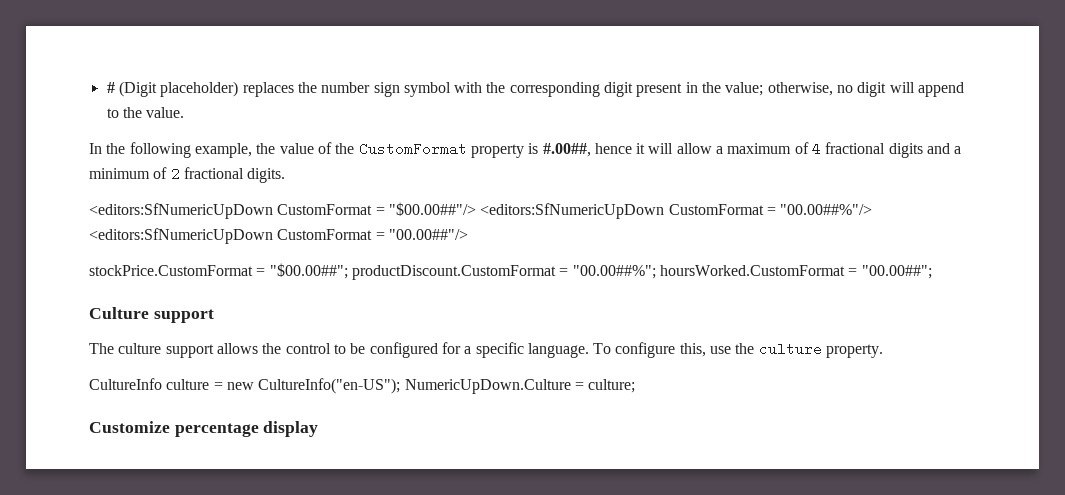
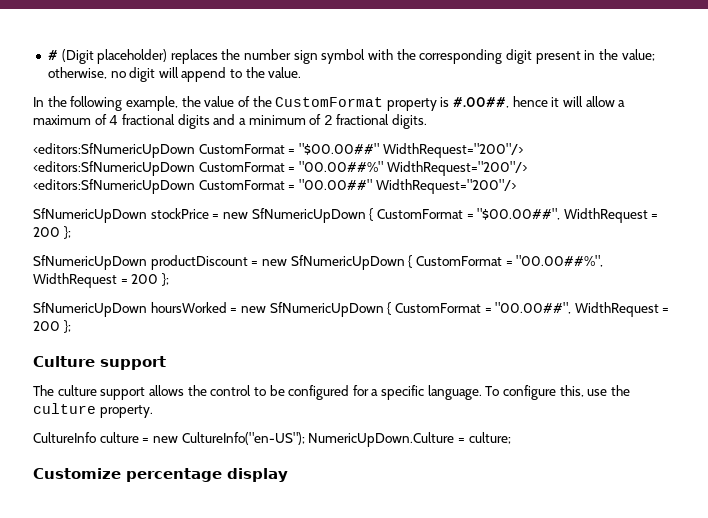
- <editors:SfNumericUpDown CustomFormat = "$00.00##"/> <editors:SfNumericUpDown CustomFormat = "00.00##%"/> <editors:SfNumericUpDown CustomFormat = "00.00##"/>
- stockPrice.CustomFormat = "$00.00##"; productDiscount.CustomFormat = "00.00##%"; hoursWorked.CustomFormat = "00.00##";
+ <editors:SfNumericUpDown CustomFormat = "$00.00##" WidthRequest="200"/> <editors:SfNumericUpDown CustomFormat = "00.00##%" WidthRequest="200"/> <editors:SfNumericUpDown CustomFormat = "00.00##" WidthRequest="200"/>
+ SfNumericUpDown stockPrice = new SfNumericUpDown { CustomFormat = "$00.00##", WidthRequest = 200 };
+ SfNumericUpDown productDiscount = new SfNumericUpDown { CustomFormat = "00.00##%", WidthRequest = 200 };
+ SfNumericUpDown hoursWorked = new SfNumericUpDown { CustomFormat = "00.00##", WidthRequest = 200 };

